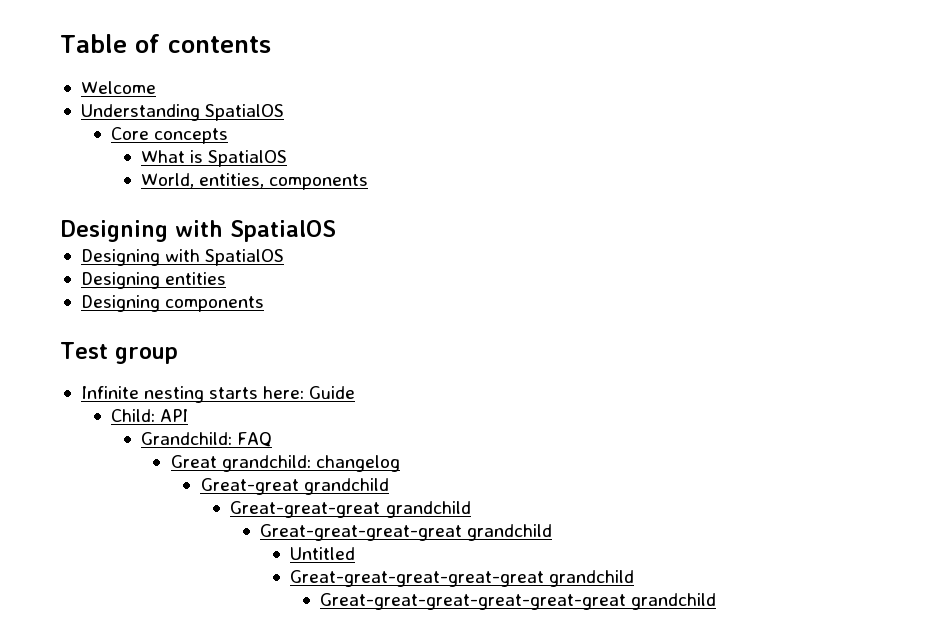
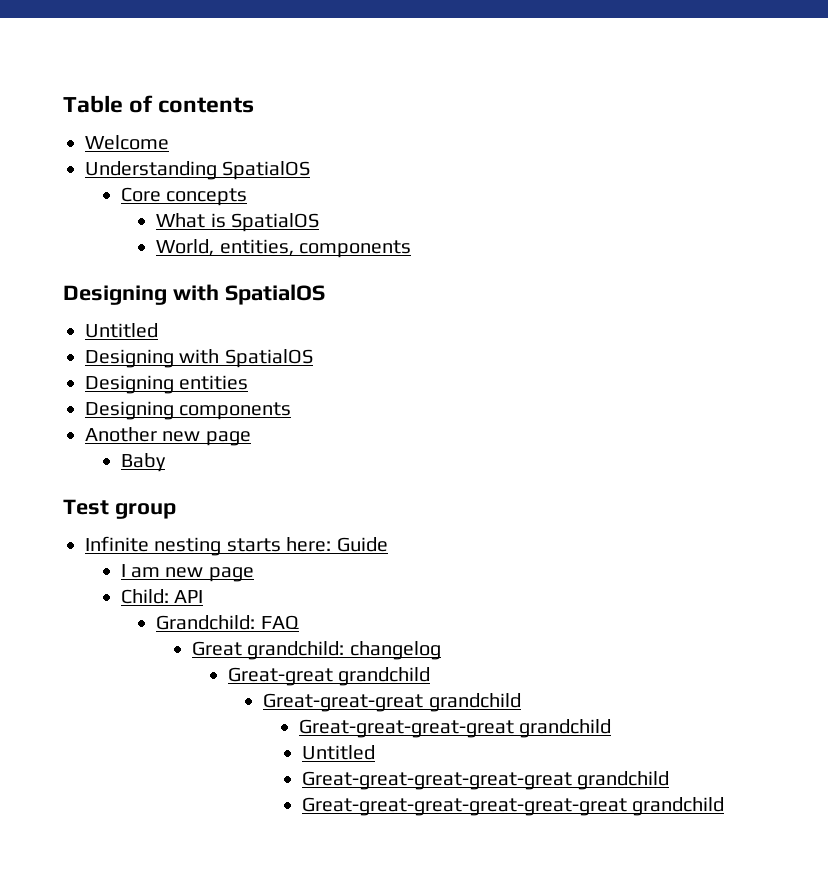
  World, entities, components
  Designing with SpatialOS
+ Untitled
+ Another new page
+ Baby
+ I am new page

